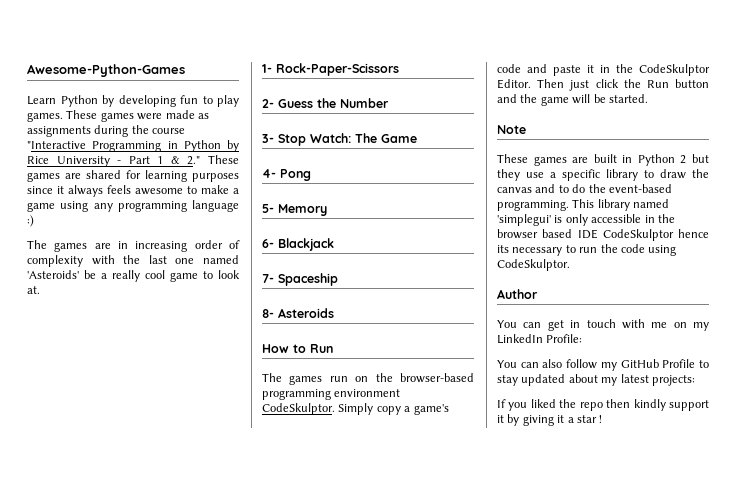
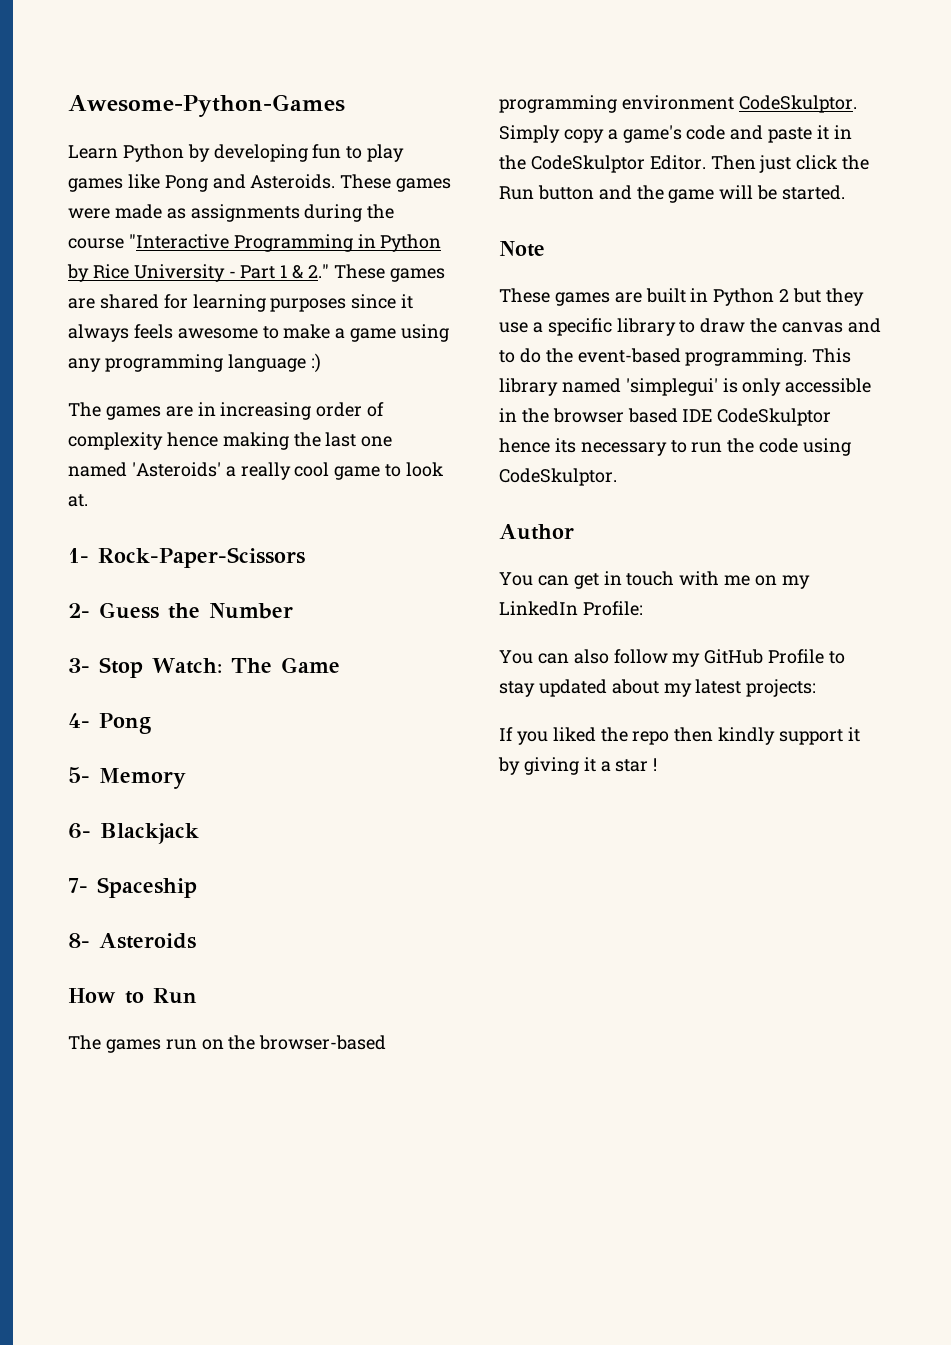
- Learn Python by developing fun to play games.
+ Learn Python by developing fun to play games like Pong and Asteroids.
- The games are in increasing order of complexity with the last one named 'Asteroids' be a really cool game to look at.
+ The games are in increasing order of complexity hence making the last one named 'Asteroids' a really cool game to look at.

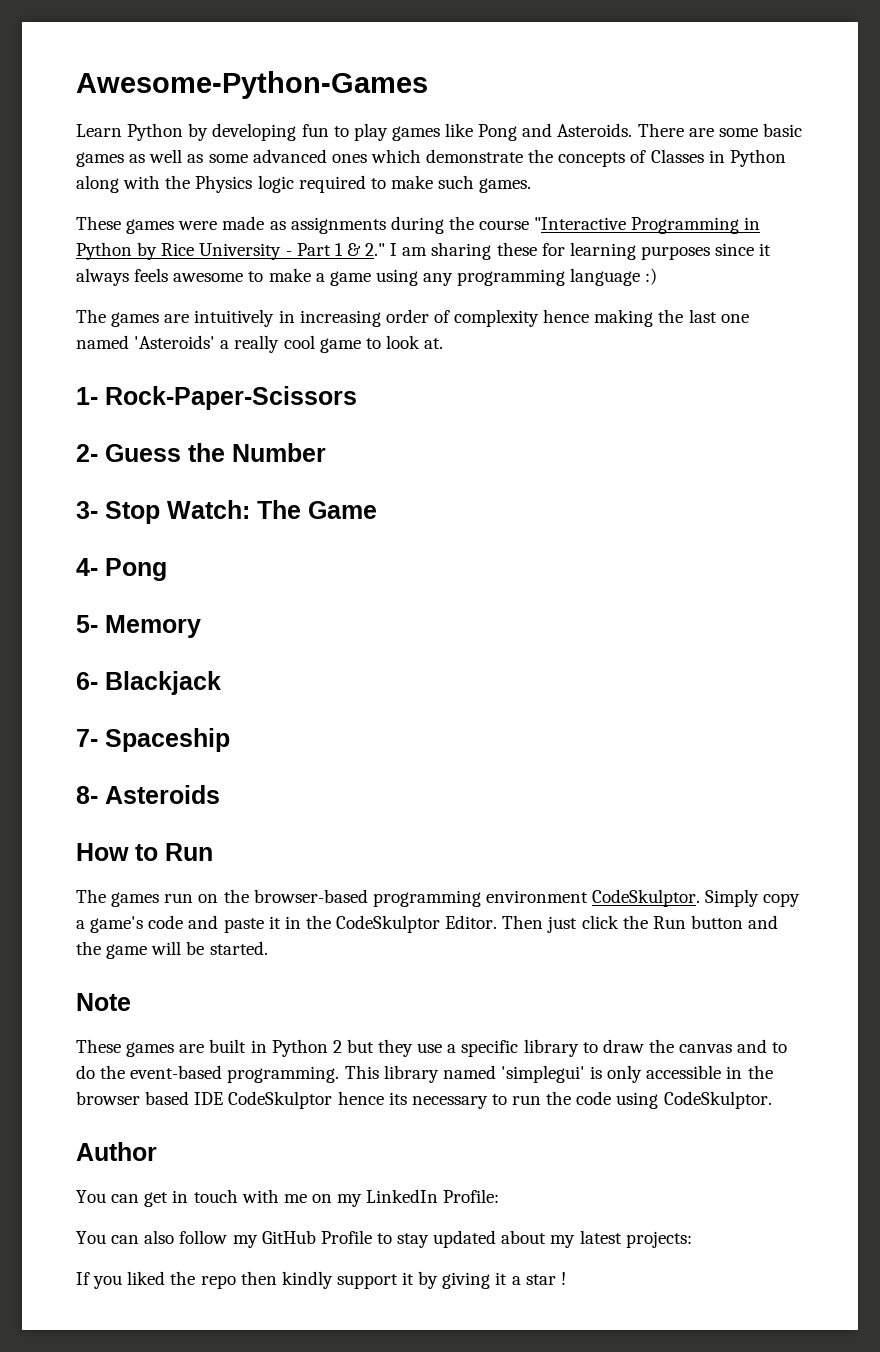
- Learn Python by developing fun to play games like Pong and Asteroids. These games were made as assignments during the course "Interactive Programming in Python by Rice University - Part 1 & 2." These games are shared for learning purposes since it always feels awesome to make a game using any programming language :)
+ Learn Python by developing fun to play games like Pong and Asteroids. There are some basic games as well as some advanced ones which demonstrate the concepts of Classes in Python along with the Physics logic required to make such games.
+ These games were made as assignments during the course "Interactive Programming in Python by Rice University - Part 1 & 2." I am sharing these for learning purposes since it always feels awesome to make a game using any programming language :)
- The games are in increasing order of complexity hence making the last one named 'Asteroids' a really cool game to look at.
+ The games are intuitively in increasing order of complexity hence making the last one named 'Asteroids' a really cool game to look at.

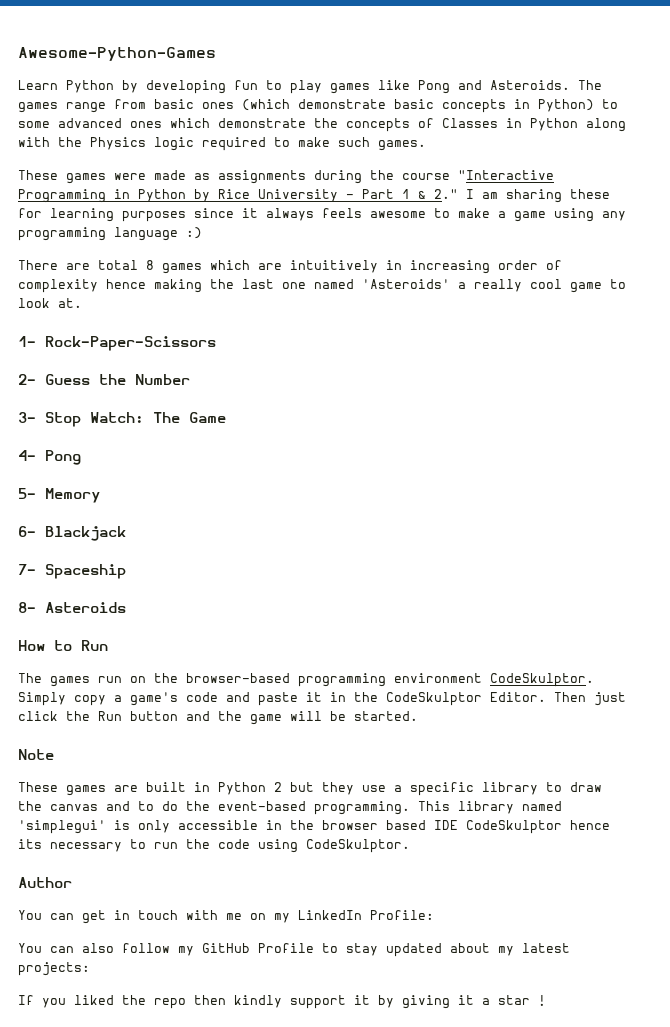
- There are some basic games as well as some advanced ones which demonstrate the concepts of Classes in Python along with the Physics logic required to make such games.
+ The games range from basic ones (which demonstrate basic concepts in Python) to some advanced ones which demonstrate the concepts of Classes in Python along with the Physics logic required to make such games.
- The games are intuitively in increasing order of complexity hence making the last one named 'Asteroids' a really cool game to look at.
+ There are total 8 games which are intuitively in increasing order of complexity hence making the last one named 'Asteroids' a really cool game to look at.

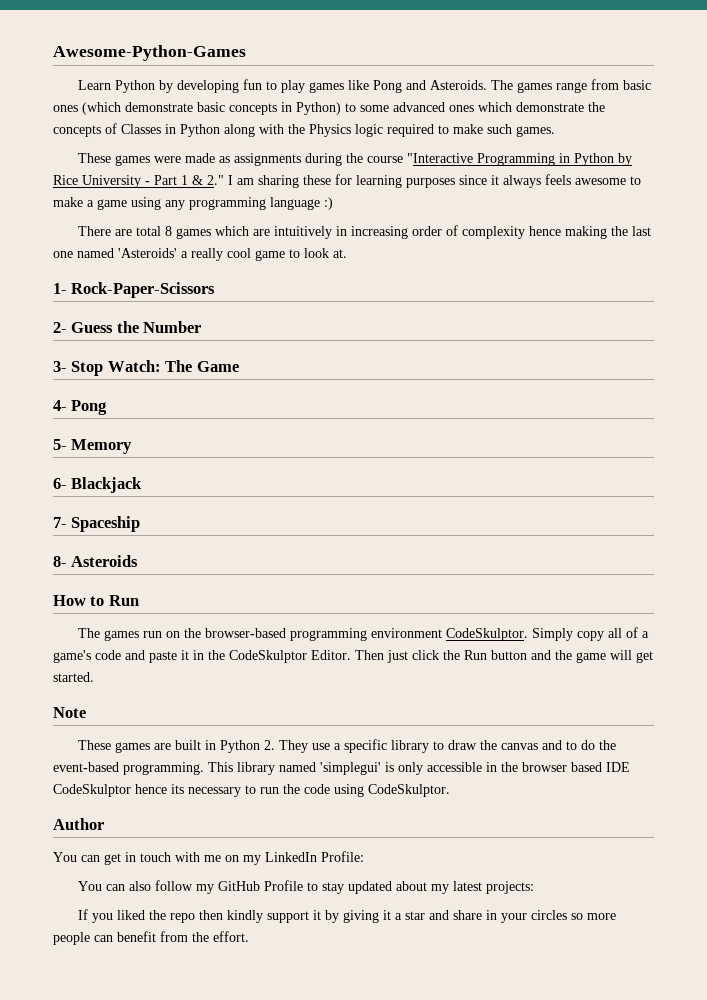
- Simply copy a game's code and paste it in the CodeSkulptor Editor.
+ Simply copy all of a game's code and paste it in the CodeSkulptor Editor.
- Then just click the Run button and the game will be started.
+ Then just click the Run button and the game will get started.
- These games are built in Python 2 but they use a specific library to draw the canvas and to do the event-based programming.
+ These games are built in Python 2. They use a specific library to draw the canvas and to do the event-based programming.
- If you liked the repo then kindly support it by giving it a star !
+ If you liked the repo then kindly support it by giving it a star and share in your circles so more people can benefit from the effort.

